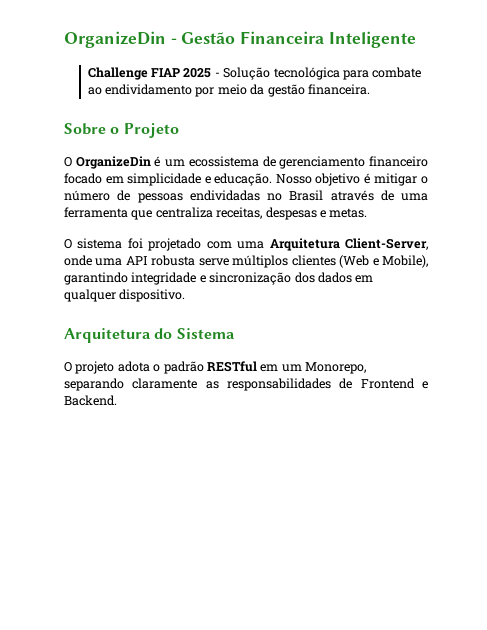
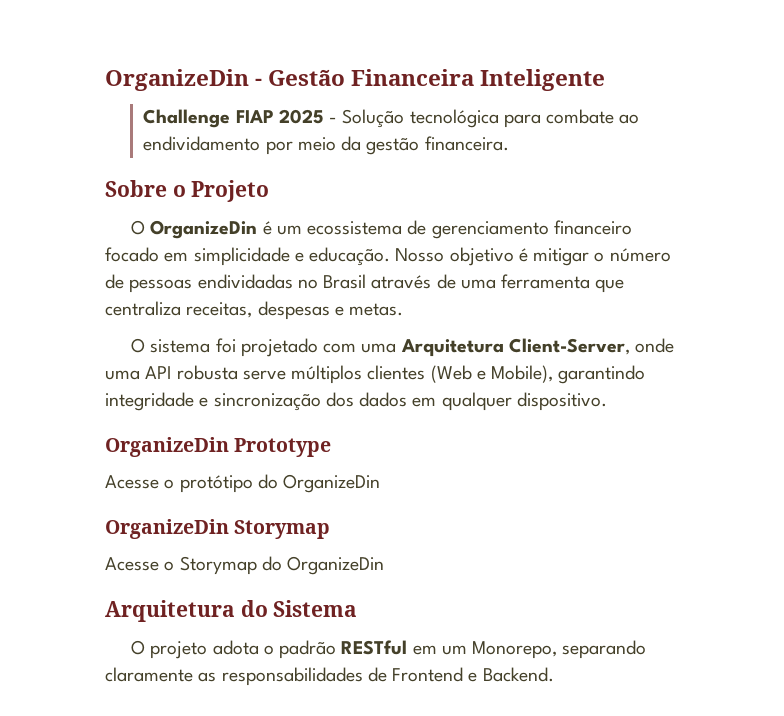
+ OrganizeDin Prototype
+ Acesse o protótipo do OrganizeDin
+ OrganizeDin Storymap
+ Acesse o Storymap do OrganizeDin

